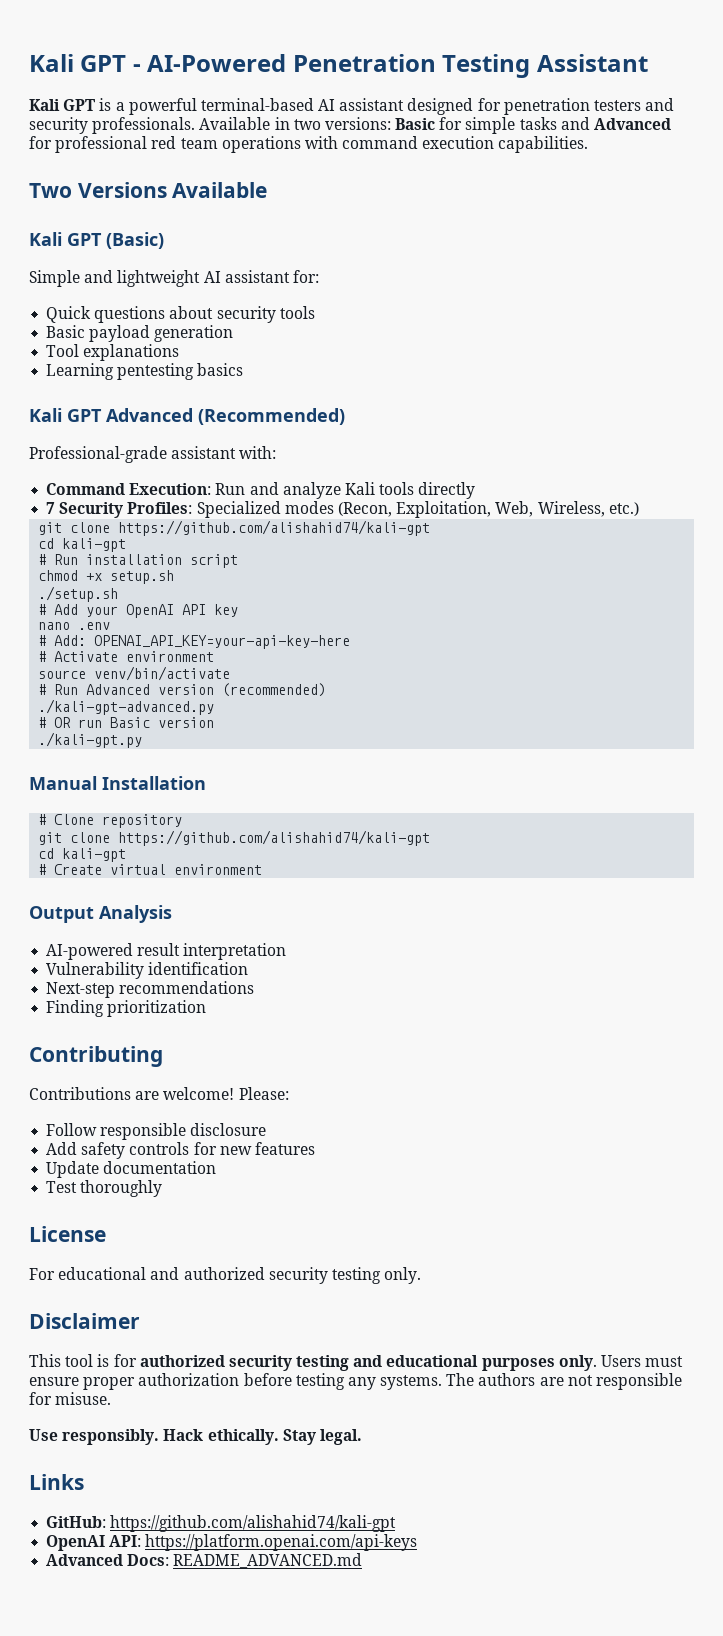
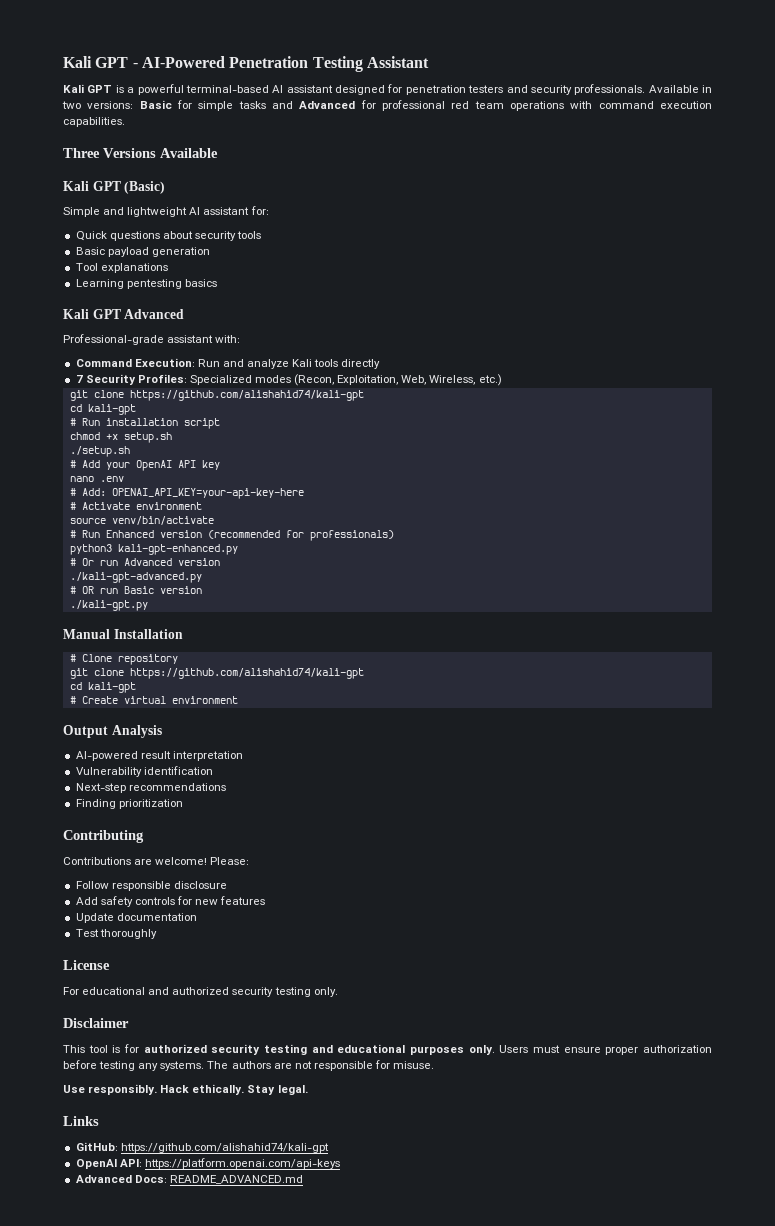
- Two Versions Available
+ Three Versions Available
- Kali GPT Advanced (Recommended)
+ Kali GPT Advanced
- # Run Advanced version (recommended)
+ # Run Enhanced version (recommended for professionals)
+ python3 kali-gpt-enhanced.py
+ # Or run Advanced version

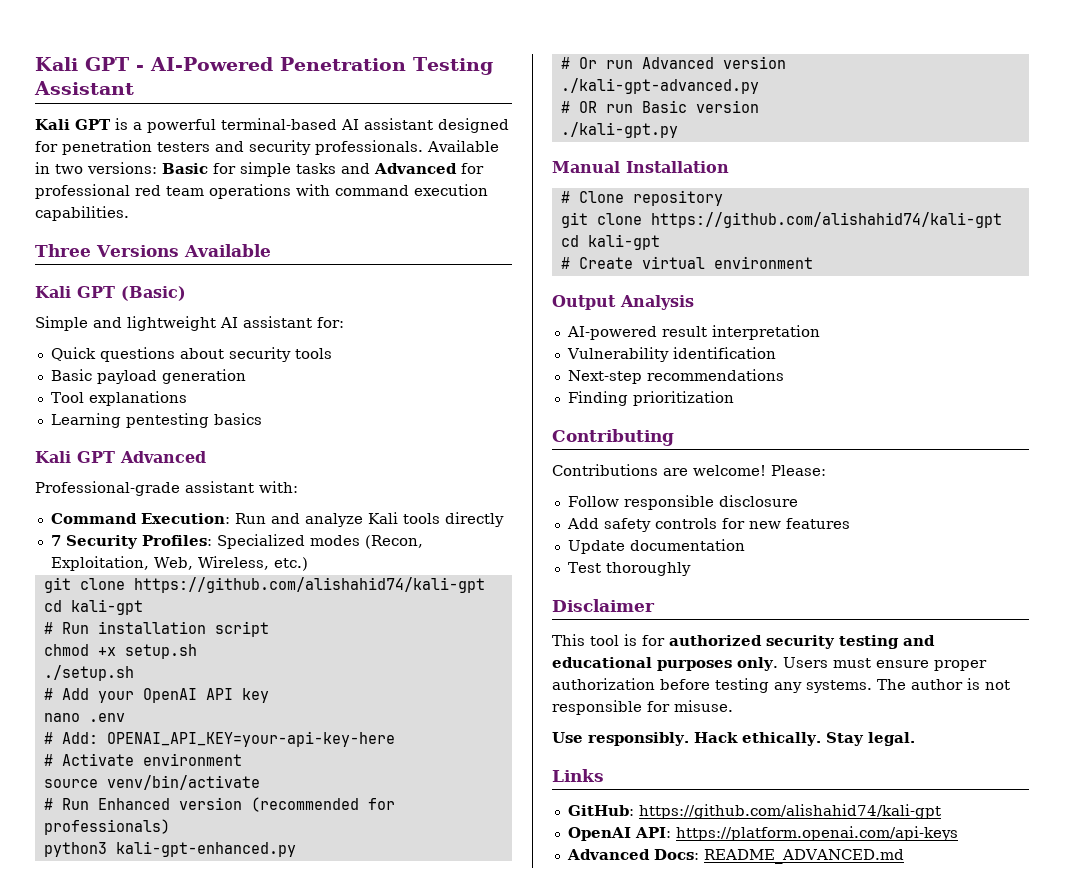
- License
- For educational and authorized security testing only.
- The authors are not responsible for misuse.
+ The author is not responsible for misuse.

